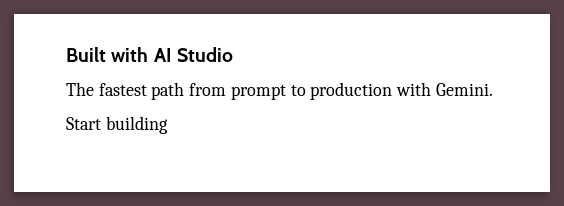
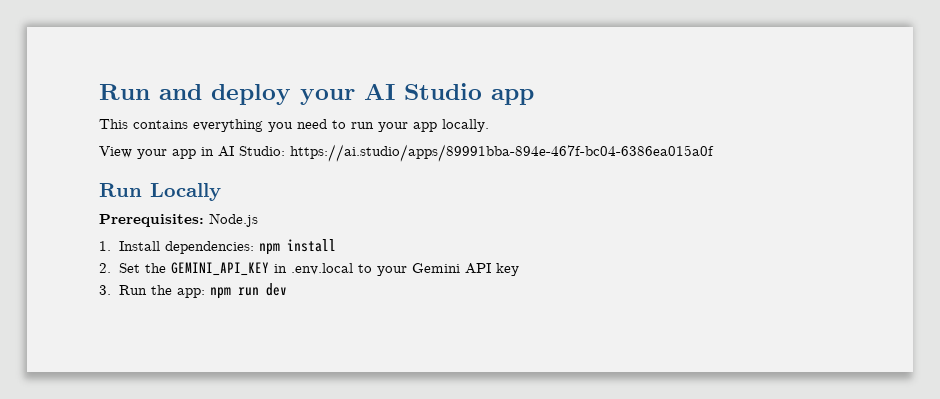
- Built with AI Studio
- The fastest path from prompt to production with Gemini.
- Start building
+ Run and deploy your AI Studio app
+ This contains everything you need to run your app locally.
+ View your app in AI Studio: https://ai.studio/apps/89991bba-894e-467f-bc04-6386ea015a0f
+ Run Locally
+ Prerequisites: Node.js
+ 1. Install dependencies: npm install
+ 2. Set the GEMINI_API_KEY in .env.local to your Gemini API key
+ 3. Run the app: npm run dev

